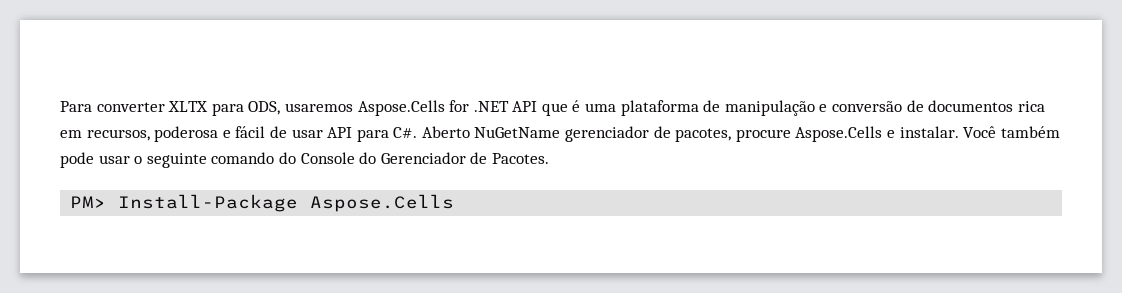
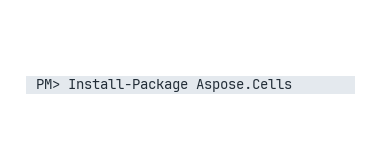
- Para converter XLTX para ODS, usaremos Aspose.Cells for .NET API que é uma plataforma de manipulação e conversão de documentos rica em recursos, poderosa e fácil de usar API para C#. Aberto NuGetName gerenciador de pacotes, procure Aspose.Cells e instalar. Você também pode usar o seguinte comando do Console do Gerenciador de Pacotes.

